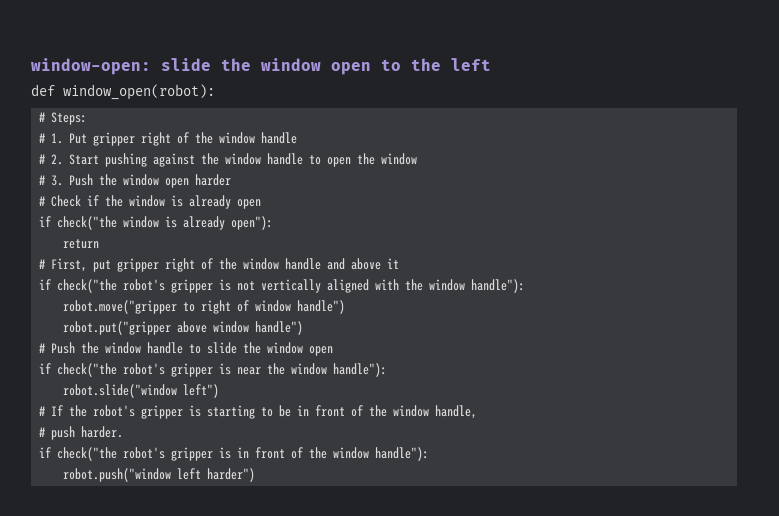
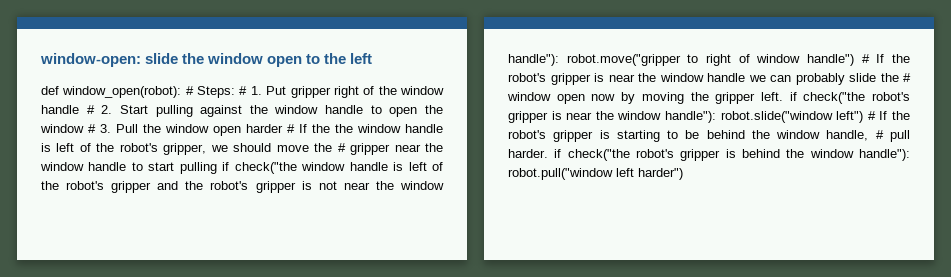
- def window_open(robot):
- # Steps:
- # 1. Put gripper right of the window handle
- # 2. Start pushing against the window handle to open the window
- # 3. Push the window open harder
- # Check if the window is already open
- if check("the window is already open"):
- return
- # First, put gripper right of the window handle and above it
- if check("the robot's gripper is not vertically aligned with the window handle"):
- robot.move("gripper to right of window handle")
- robot.put("gripper above window handle")
- # Push the window handle to slide the window open
- if check("the robot's gripper is near the window handle"):
- robot.slide("window left")
- # If the robot's gripper is starting to be in front of the window handle,
- # push harder.
- if check("the robot's gripper is in front of the window handle"):
- robot.push("window left harder")
+ def window_open(robot): # Steps: # 1. Put gripper right of the window handle # 2. Start pulling against the window handle to open the window # 3. Pull the window open harder # If the the window handle is left of the robot's gripper, we should move the # gripper near the window handle to start pulling if check("the window handle is left of the robot's gripper and the robot's gripper is not near the window handle"): robot.move("gripper to right of window handle") # If the robot's gripper is near the window handle we can probably slide the # window open now by moving the gripper left. if check("the robot's gripper is near the window handle"): robot.slide("window left") # If the robot's gripper is starting to be behind the window handle, # pull harder. if check("the robot's gripper is behind the window handle"): robot.pull("window left harder")

